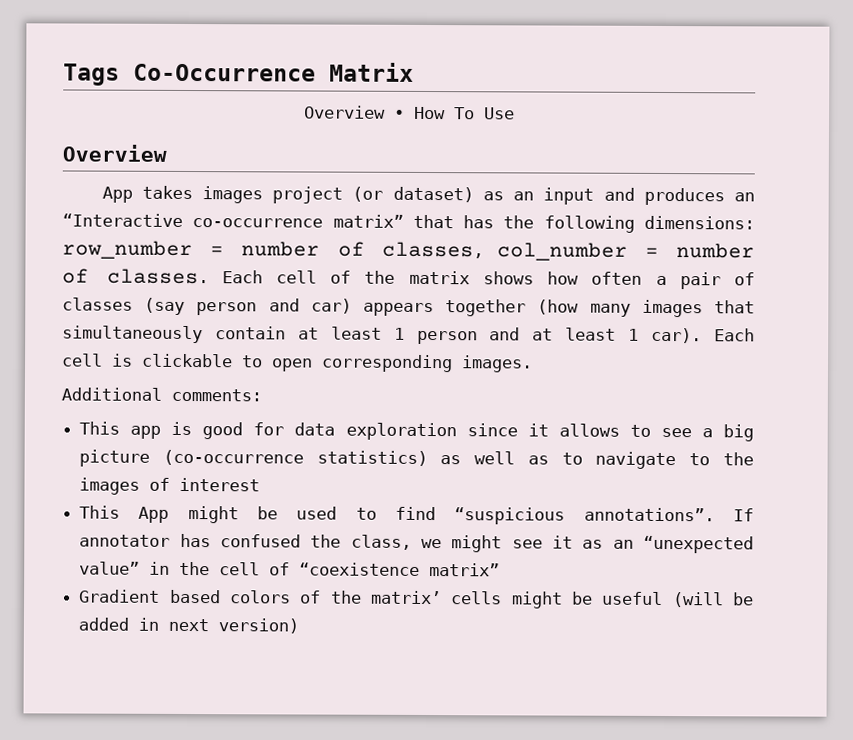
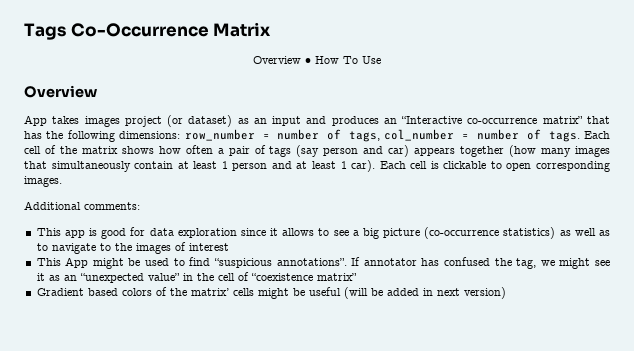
- App takes images project (or dataset) as an input and produces an “Interactive co-occurrence matrix” that has the following dimensions: row_number = number of classes, col_number = number of classes.
+ App takes images project (or dataset) as an input and produces an “Interactive co-occurrence matrix” that has the following dimensions: row_number = number of tags, col_number = number of tags.
- Each cell of the matrix shows how often a pair of classes (say person and car) appears together (how many images that simultaneously contain at least 1 person and at least 1 car).
+ Each cell of the matrix shows how often a pair of tags (say person and car) appears together (how many images that simultaneously contain at least 1 person and at least 1 car).
- If annotator has confused the class, we might see it as an “unexpected value” in the cell of “coexistence matrix”
+ If annotator has confused the tag, we might see it as an “unexpected value” in the cell of “coexistence matrix”

